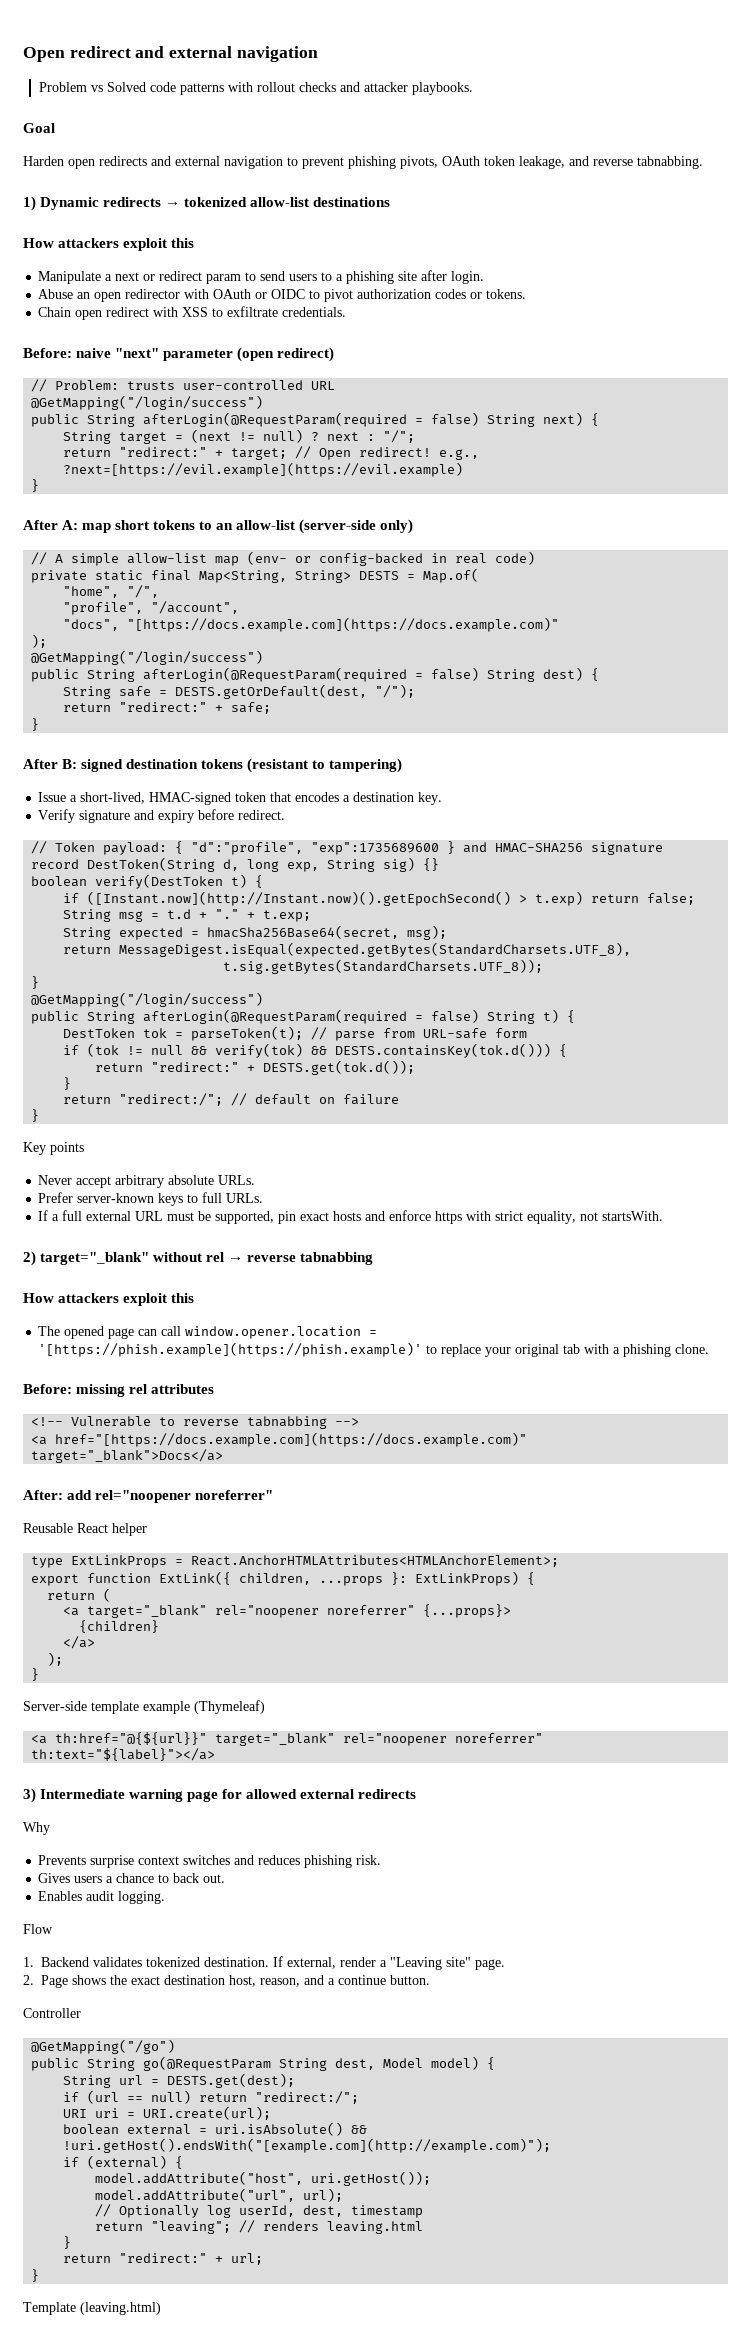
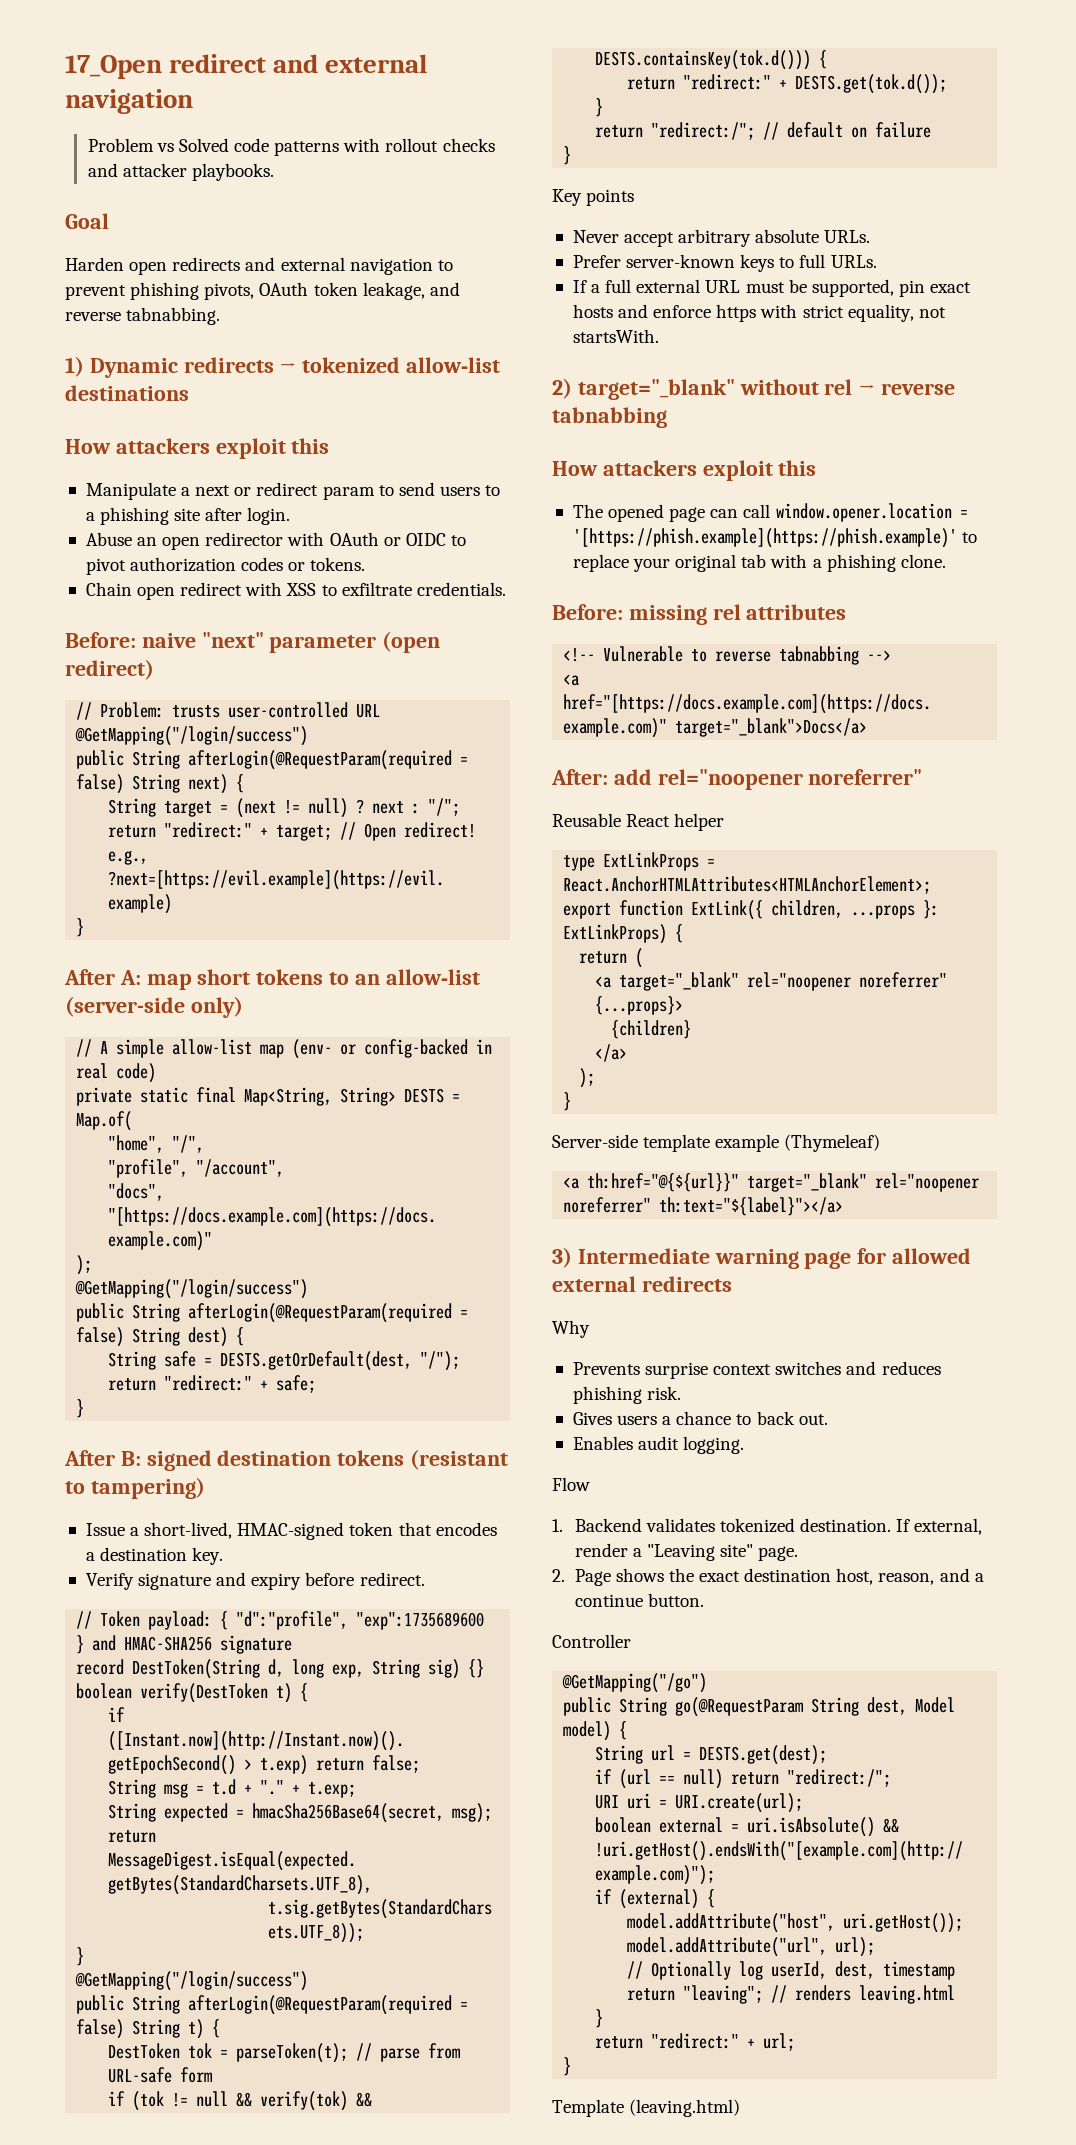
- Open redirect and external navigation
+ 17_Open redirect and external navigation

